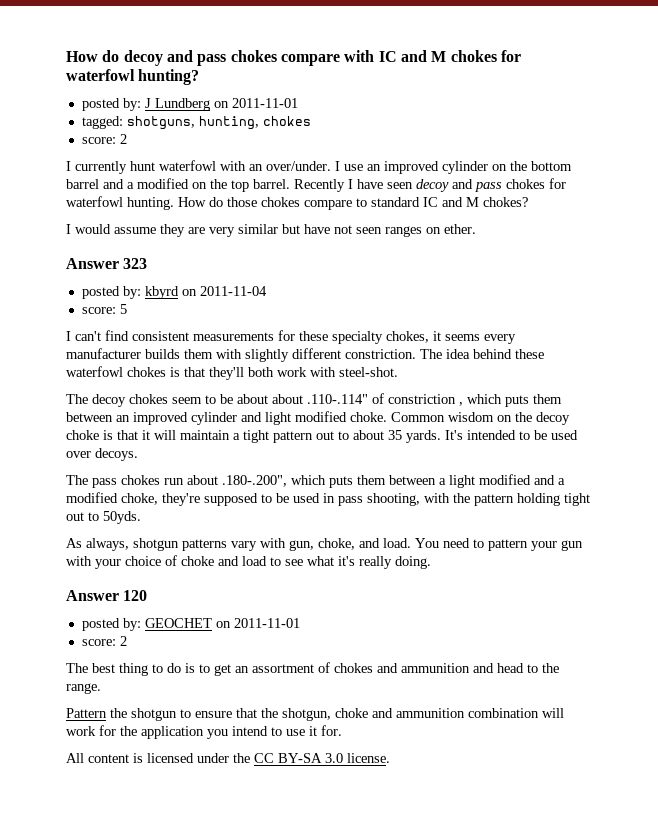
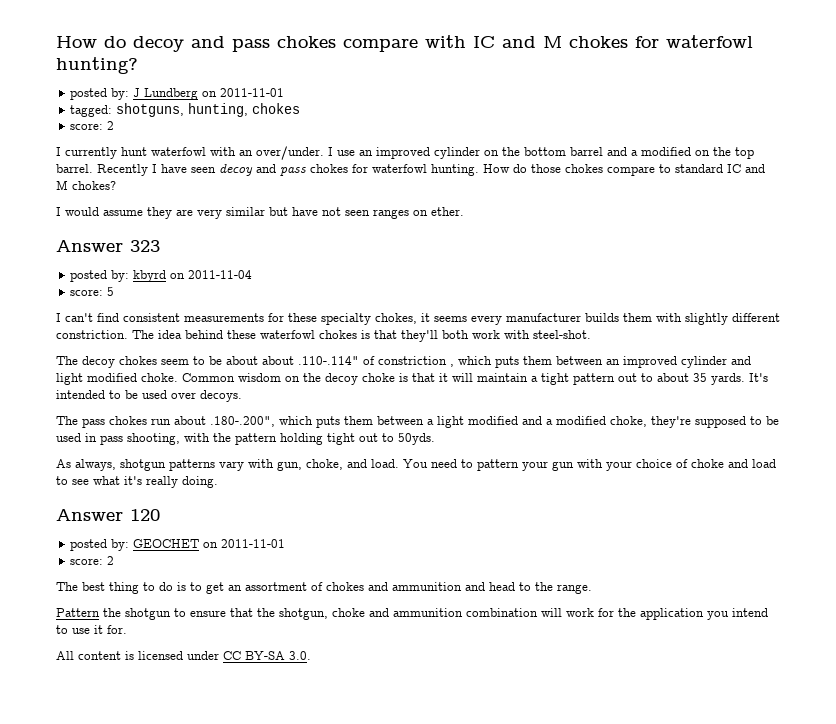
- All content is licensed under the CC BY-SA 3.0 license.
+ All content is licensed under CC BY-SA 3.0.

